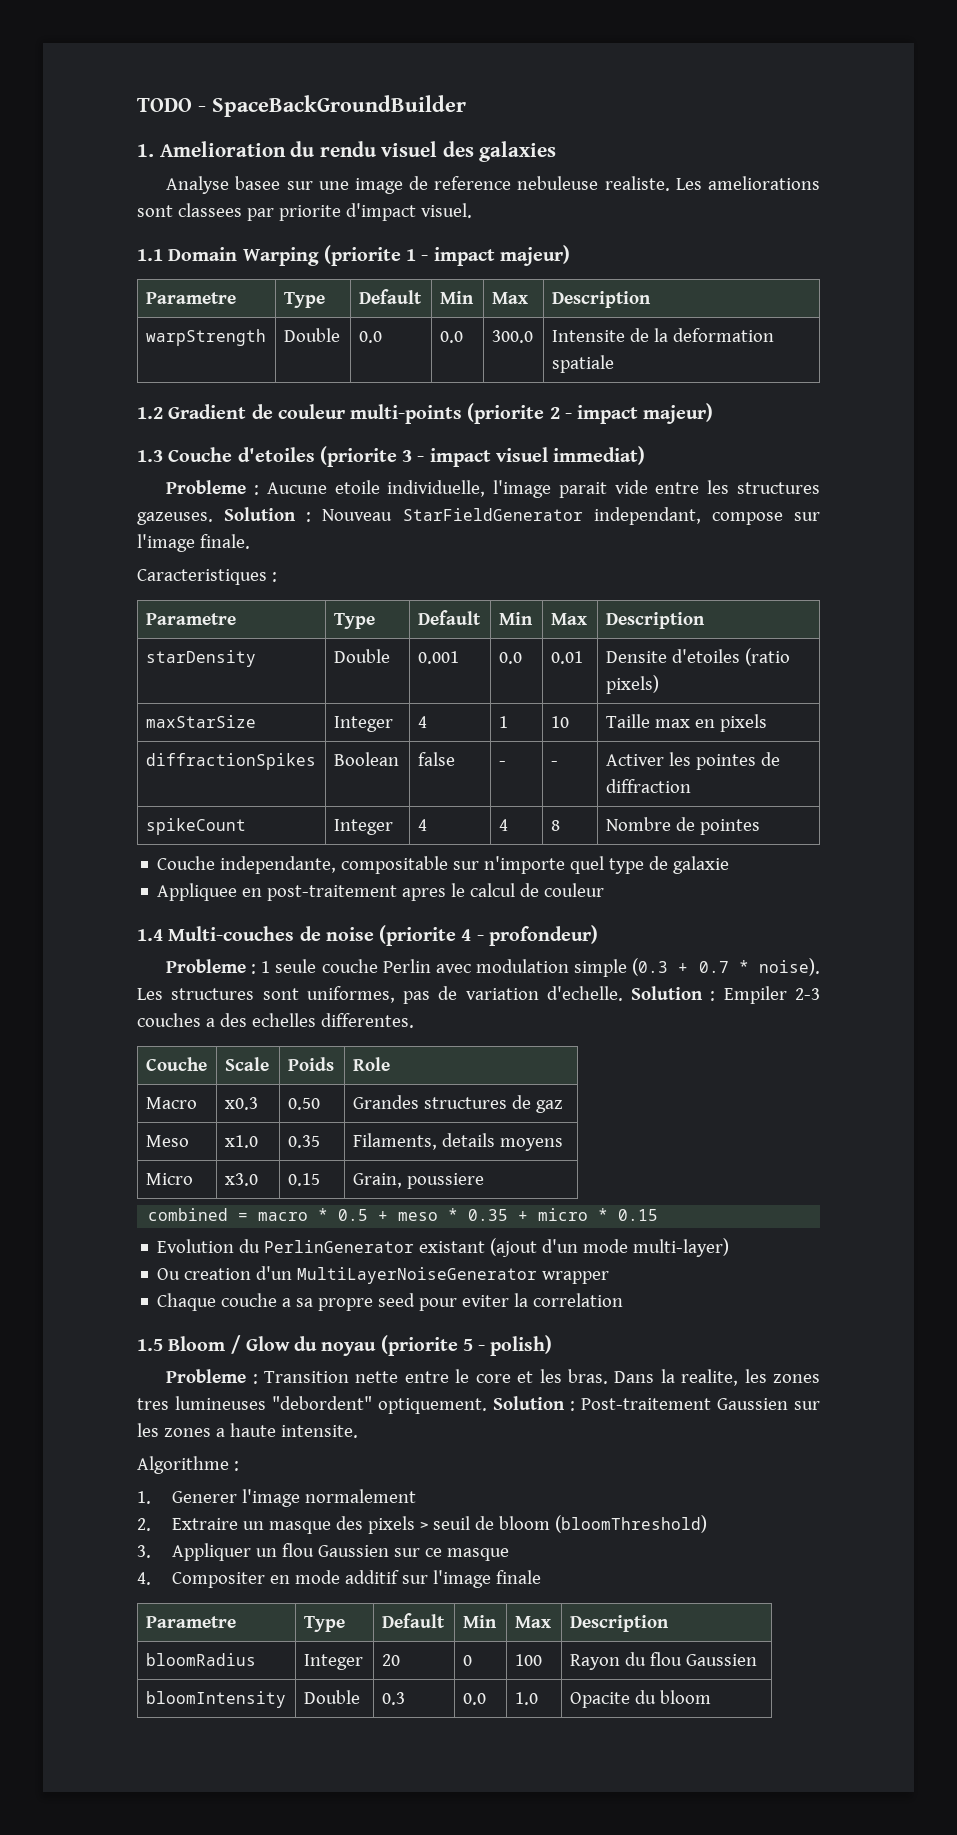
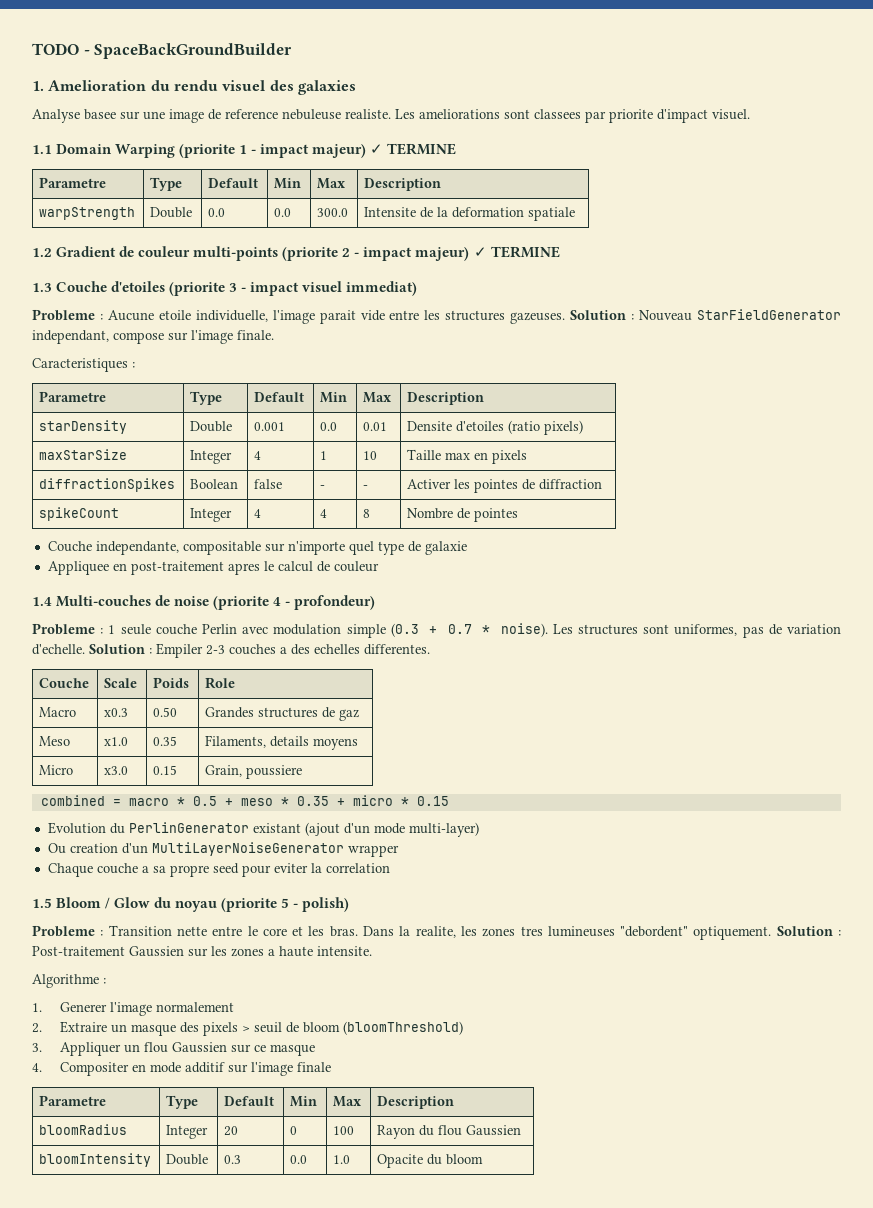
- 1.1 Domain Warping (priorite 1 - impact majeur)
+ 1.1 Domain Warping (priorite 1 - impact majeur) ✓ TERMINE
- 1.2 Gradient de couleur multi-points (priorite 2 - impact majeur)
+ 1.2 Gradient de couleur multi-points (priorite 2 - impact majeur) ✓ TERMINE

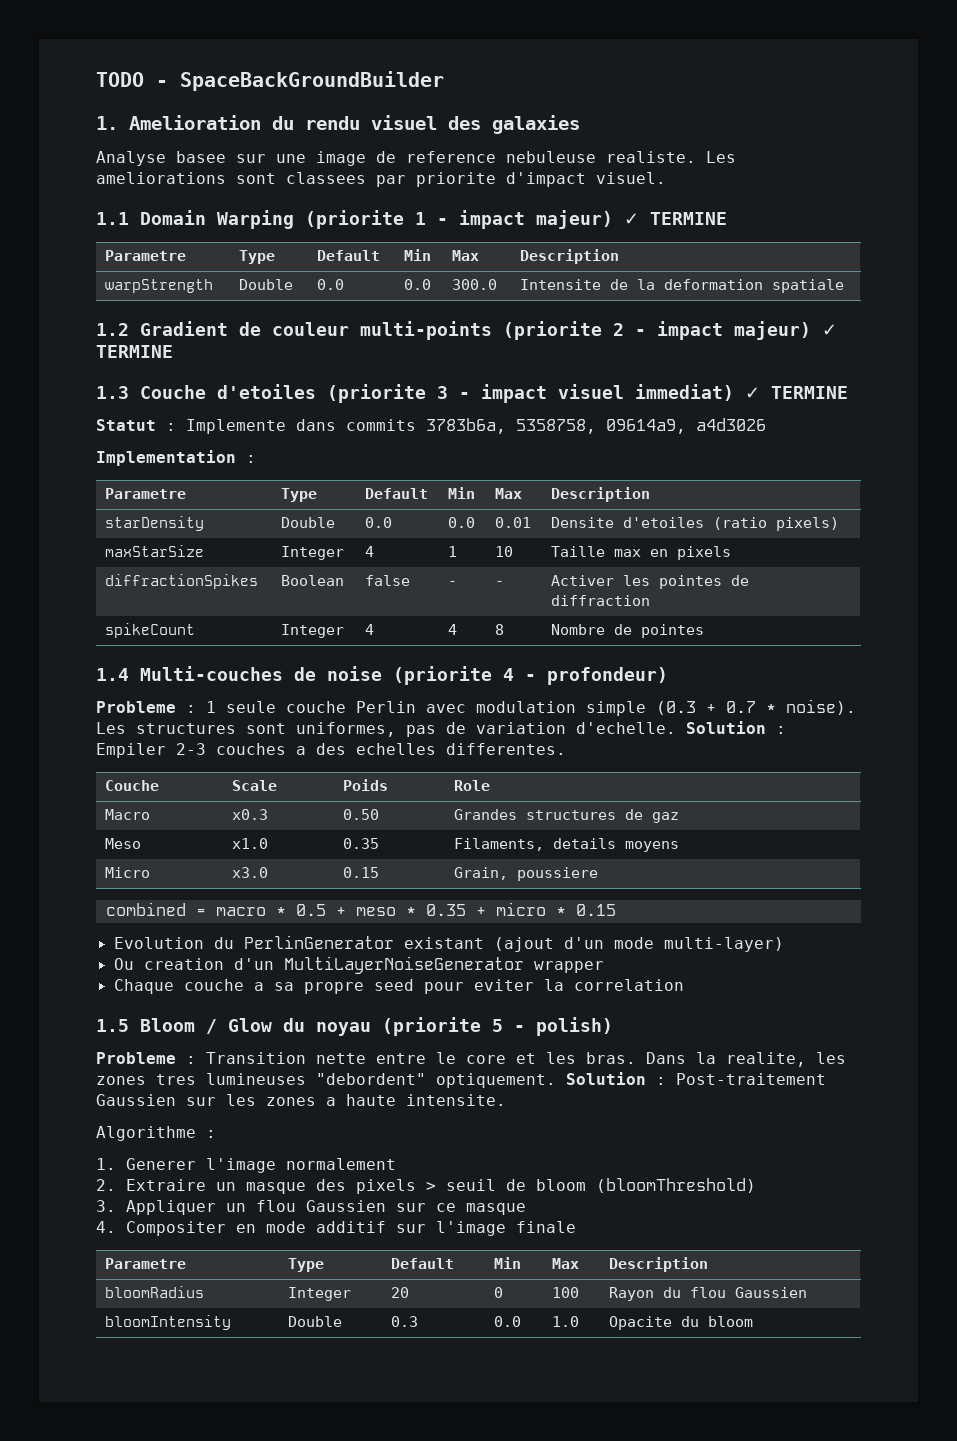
- 1.3 Couche d'etoiles (priorite 3 - impact visuel immediat)
- Probleme : Aucune etoile individuelle, l'image parait vide entre les structures gazeuses. Solution : Nouveau StarFieldGenerator independant, compose sur l'image finale.
- Caracteristiques :
+ 1.3 Couche d'etoiles (priorite 3 - impact visuel immediat) ✓ TERMINE
+ Statut : Implemente dans commits 3783b6a, 5358758, 09614a9, a4d3026
+ Implementation :
- starDensity | Double | 0.001 | 0.0 | 0.01 | Densite d'etoiles (ratio pixels)
+ starDensity | Double | 0.0 | 0.0 | 0.01 | Densite d'etoiles (ratio pixels)
- Couche independante, compositable sur n'importe quel type de galaxie
- Appliquee en post-traitement apres le calcul de couleur

